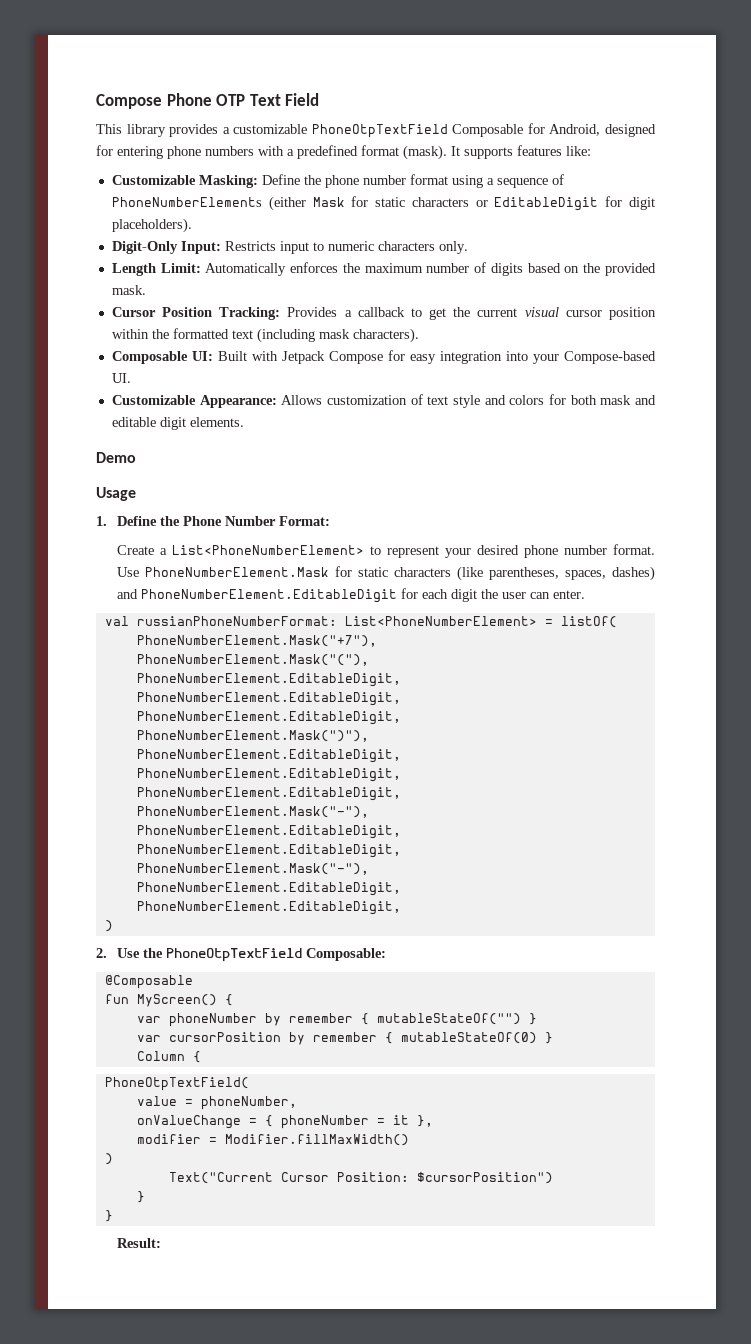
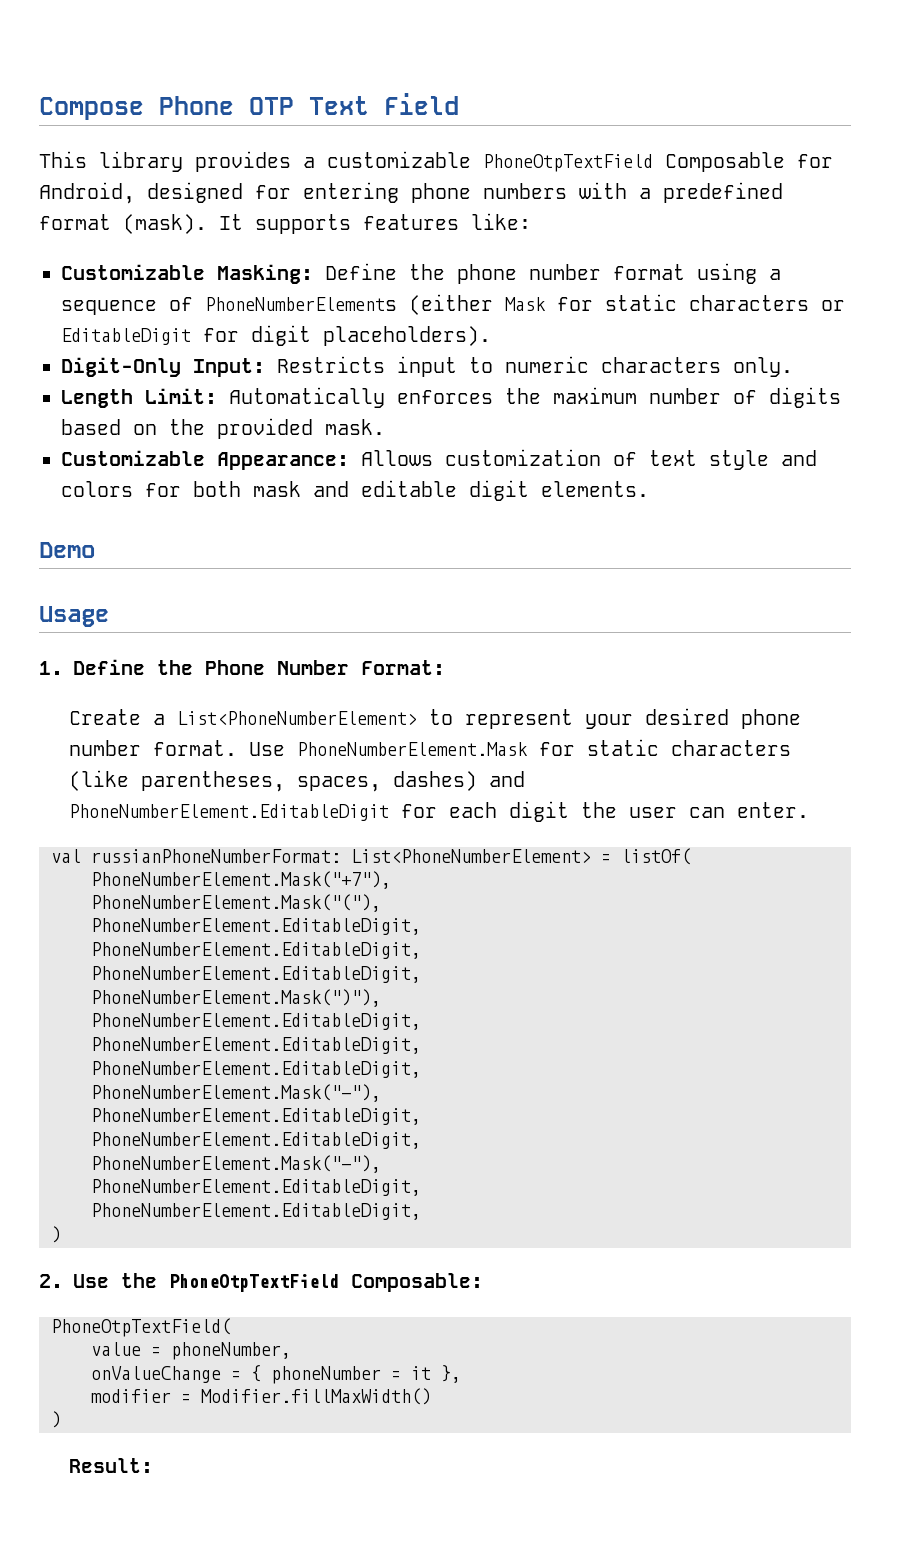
- Cursor Position Tracking: Provides a callback to get the current visual cursor position within the formatted text (including mask characters).
- Composable UI: Built with Jetpack Compose for easy integration into your Compose-based UI.
- @Composable
- fun MyScreen() {
- var phoneNumber by remember { mutableStateOf("") }
- var cursorPosition by remember { mutableStateOf(0) }
- Column {
- Text("Current Cursor Position: $cursorPosition")
- }
- }

